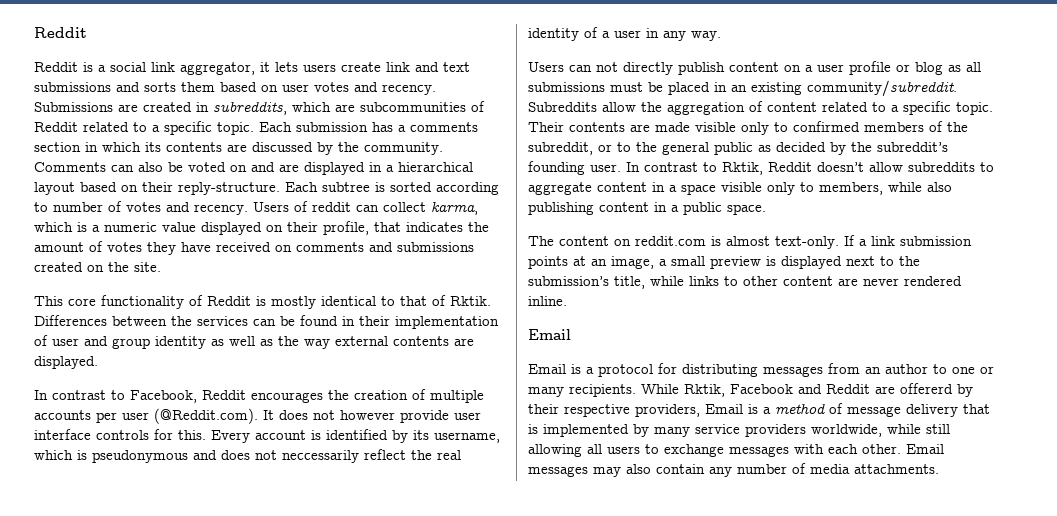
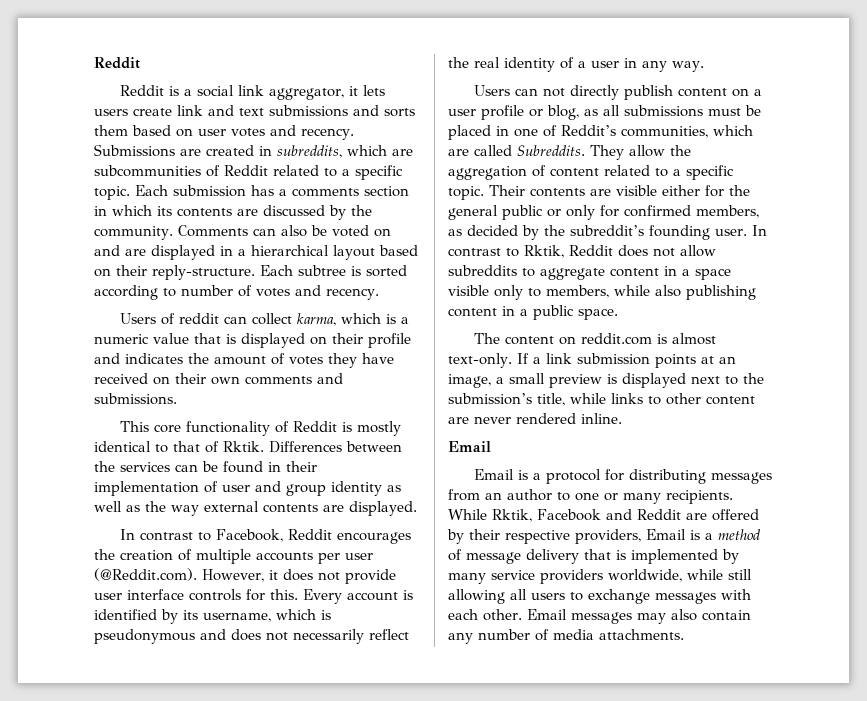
- Each subtree is sorted according to number of votes and recency. Users of reddit can collect karma, which is a numeric value displayed on their profile, that indicates the amount of votes they have received on comments and submissions created on the site.
+ Each subtree is sorted according to number of votes and recency.
+ Users of reddit can collect karma, which is a numeric value that is displayed on their profile and indicates the amount of votes they have received on their own comments and submissions.
- In contrast to Facebook, Reddit encourages the creation of multiple accounts per user (@Reddit.com). It does not however provide user interface controls for this.
+ In contrast to Facebook, Reddit encourages the creation of multiple accounts per user (@Reddit.com). However, it does not provide user interface controls for this.
- Every account is identified by its username, which is pseudonymous and does not neccessarily reflect the real identity of a user in any way.
+ Every account is identified by its username, which is pseudonymous and does not necessarily reflect the real identity of a user in any way.
- Users can not directly publish content on a user profile or blog as all submissions must be placed in an existing community/subreddit. Subreddits allow the aggregation of content related to a specific topic.
+ Users can not directly publish content on a user profile or blog, as all submissions must be placed in one of Reddit’s communities, which are called Subreddits. They allow the aggregation of content related to a specific topic.
- Their contents are made visible only to confirmed members of the subreddit, or to the general public as decided by the subreddit’s founding user.
+ Their contents are visible either for the general public or only for confirmed members, as decided by the subreddit’s founding user.
- In contrast to Rktik, Reddit doesn’t allow subreddits to aggregate content in a space visible only to members, while also publishing content in a public space.
+ In contrast to Rktik, Reddit does not allow subreddits to aggregate content in a space visible only to members, while also publishing content in a public space.
- While Rktik, Facebook and Reddit are offererd by their respective providers, Email is a method of message delivery that is implemented by many service providers worldwide, while still allowing all users to exchange messages with each other.
+ While Rktik, Facebook and Reddit are offered by their respective providers, Email is a method of message delivery that is implemented by many service providers worldwide, while still allowing all users to exchange messages with each other.

